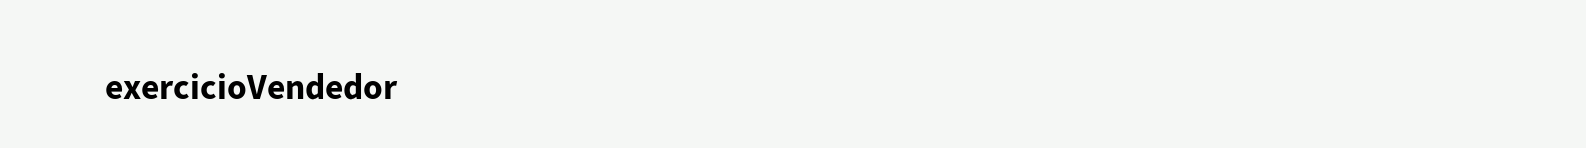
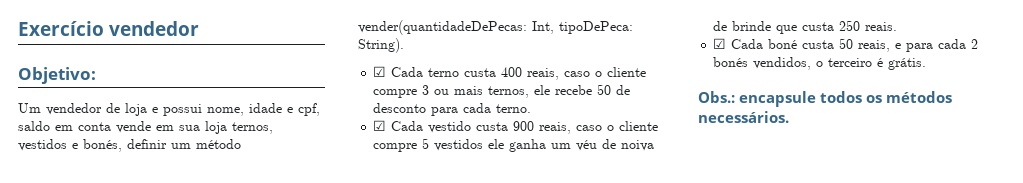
- exercicioVendedor
+ Exercício vendedor
+ Objetivo:
+ Um vendedor de loja e possui nome, idade e cpf, saldo em conta vende em sua loja ternos, vestidos e bonés, definir um método vender(quantidadeDePecas: Int, tipoDePeca: String).
+ ☑ Cada terno custa 400 reais, caso o cliente compre 3 ou mais ternos, ele recebe 50 de desconto para cada terno.
+ ☑ Cada vestido custa 900 reais, caso o cliente compre 5 vestidos ele ganha um véu de noiva de brinde que custa 250 reais.
+ ☑ Cada boné custa 50 reais, e para cada 2 bonés vendidos, o terceiro é grátis.
+ Obs.: encapsule todos os métodos necessários.

